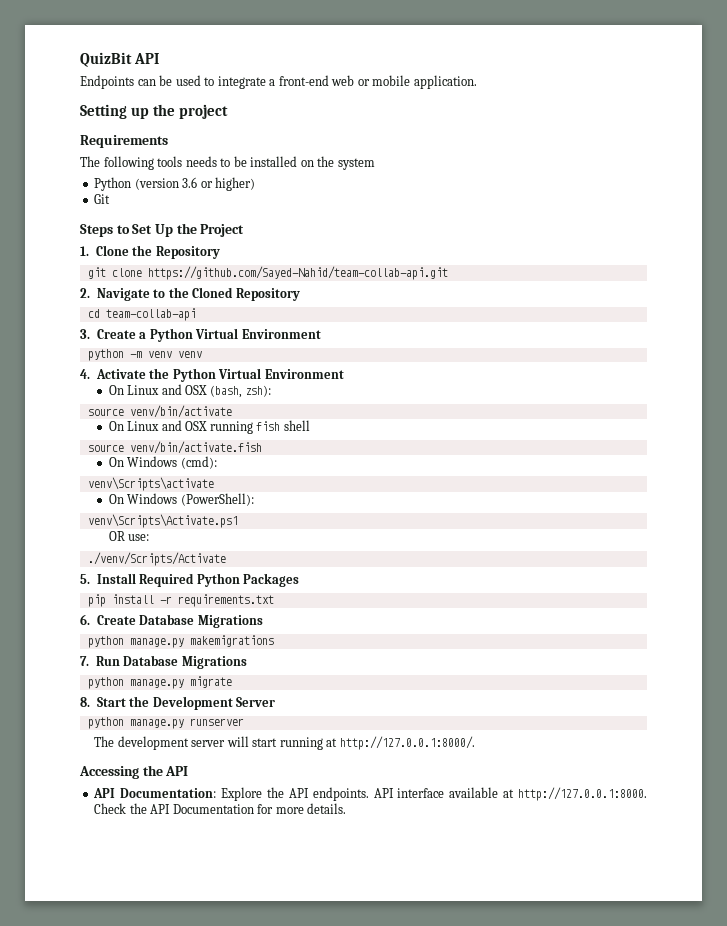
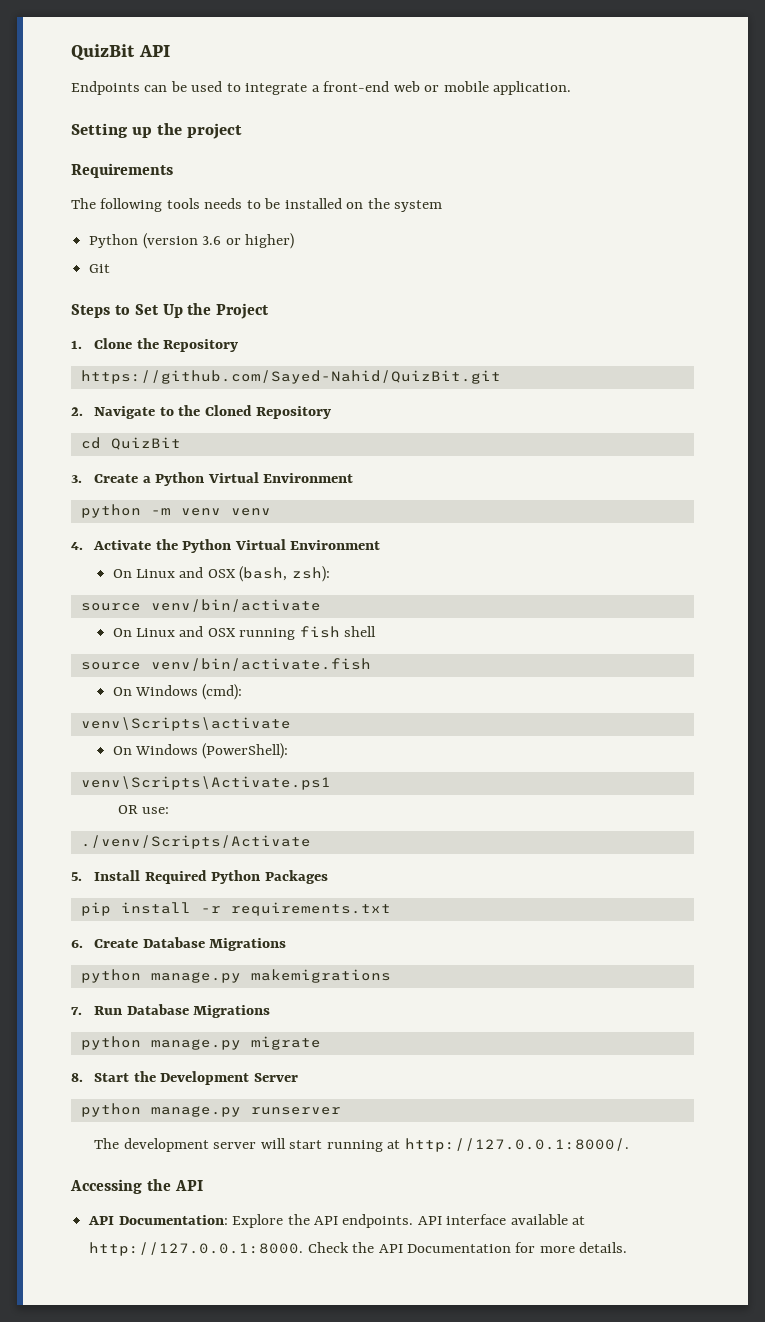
- git clone https://github.com/Sayed-Nahid/team-collab-api.git
+ https://github.com/Sayed-Nahid/QuizBit.git
- cd team-collab-api
+ cd QuizBit

